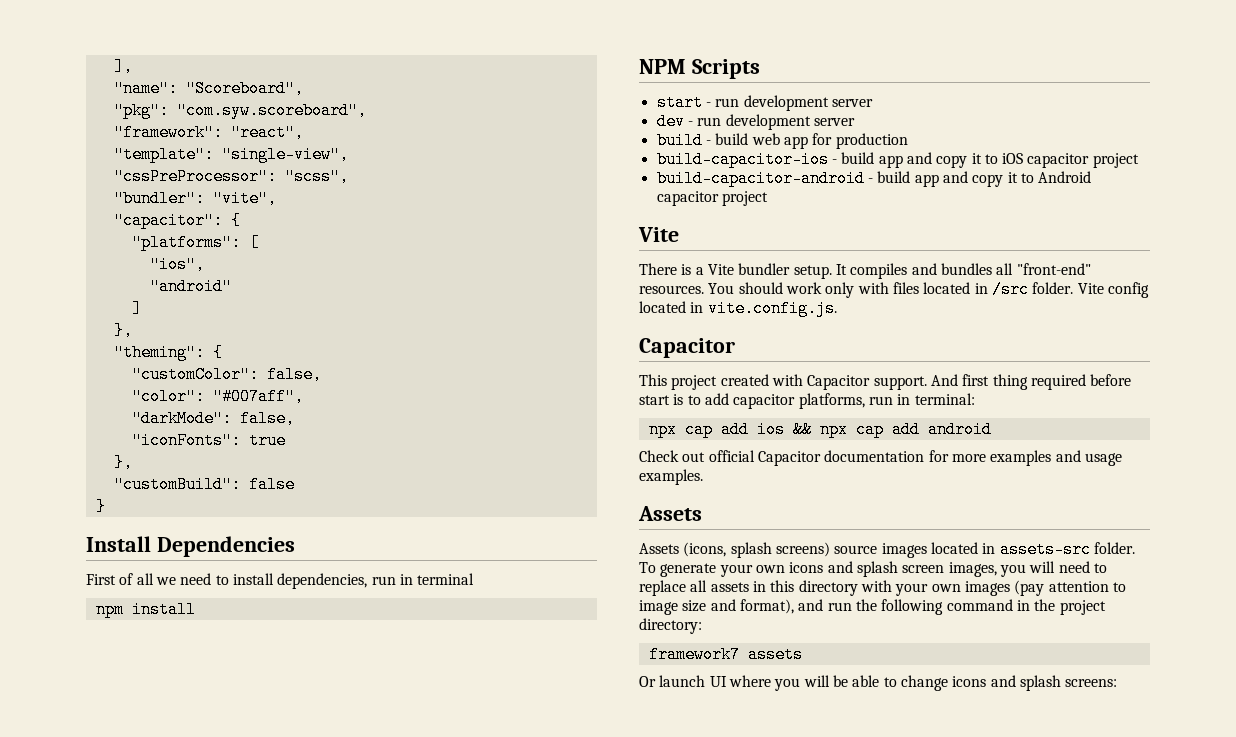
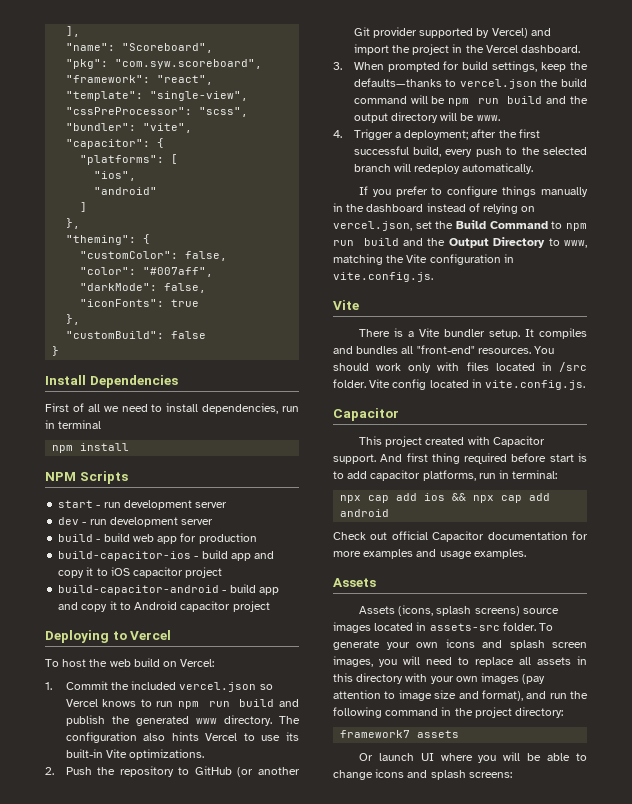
+ Deploying to Vercel
+ To host the web build on Vercel:
+ 1. Commit the included vercel.json so Vercel knows to run npm run build and publish the generated www directory. The configuration also hints Vercel to use its built-in Vite optimizations.
+ 2. Push the repository to GitHub (or another Git provider supported by Vercel) and import the project in the Vercel dashboard.
+ 3. When prompted for build settings, keep the defaults—thanks to vercel.json the build command will be npm run build and the output directory will be www.
+ 4. Trigger a deployment; after the first successful build, every push to the selected branch will redeploy automatically.
+ If you prefer to configure things manually in the dashboard instead of relying on vercel.json, set the Build Command to npm run build and the Output Directory to www, matching the Vite configuration in vite.config.js.

